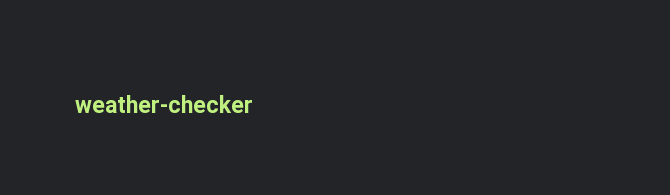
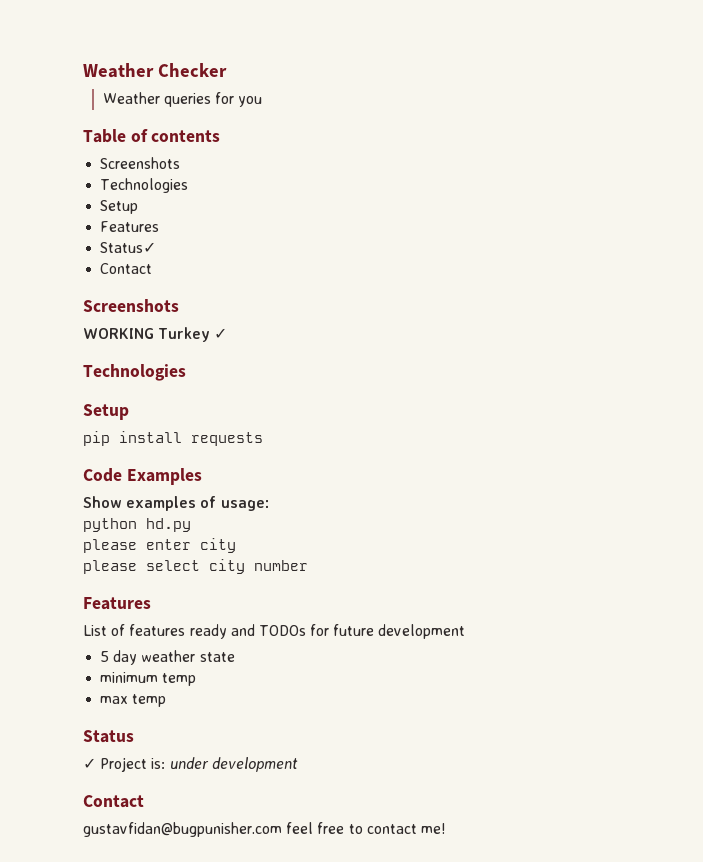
- weather-checker
+ Weather Checker
+ Weather queries for you
+ Table of contents
+ Screenshots
+ Technologies
+ Setup
+ Features
+ Status✓
+ Contact
+ Screenshots
+ WORKING Turkey ✓
+ Technologies
+ Setup
+ pip install requests
+ Code Examples
+ Show examples of usage:
+ python hd.py
+ please enter city
+ please select city number
+ Features
+ List of features ready and TODOs for future development
+ 5 day weather state
+ minimum temp
+ max temp
+ Status
+ ✓ Project is: under development
+ Contact
+ gustavfidan@bugpunisher.com feel free to contact me!

